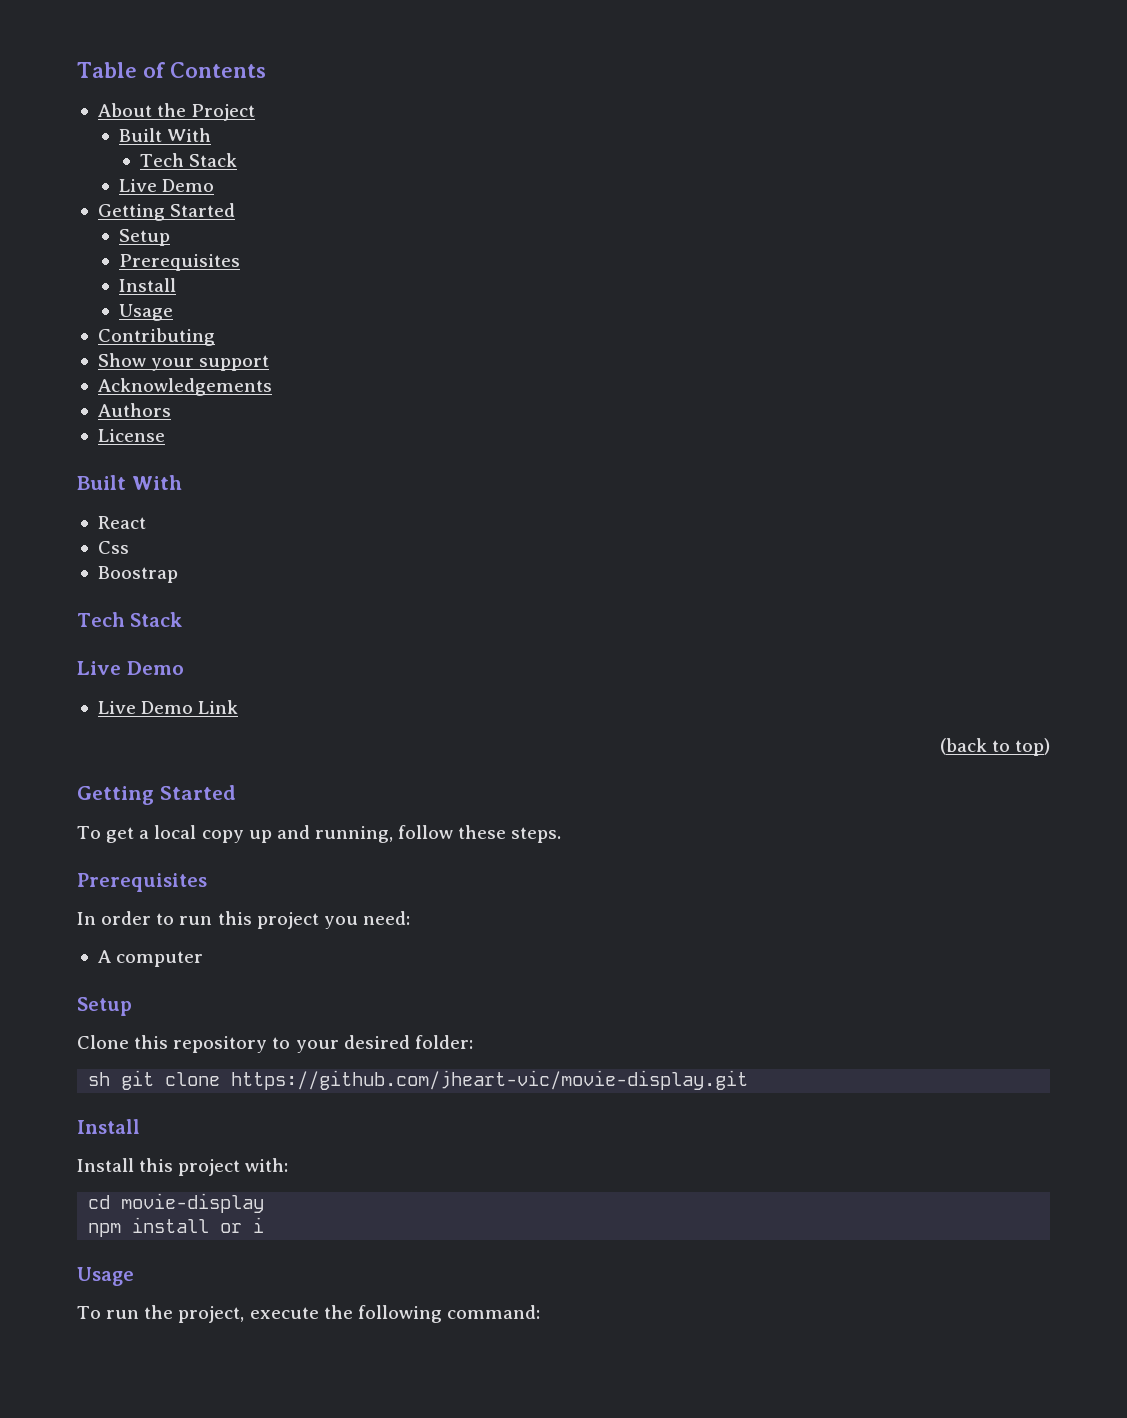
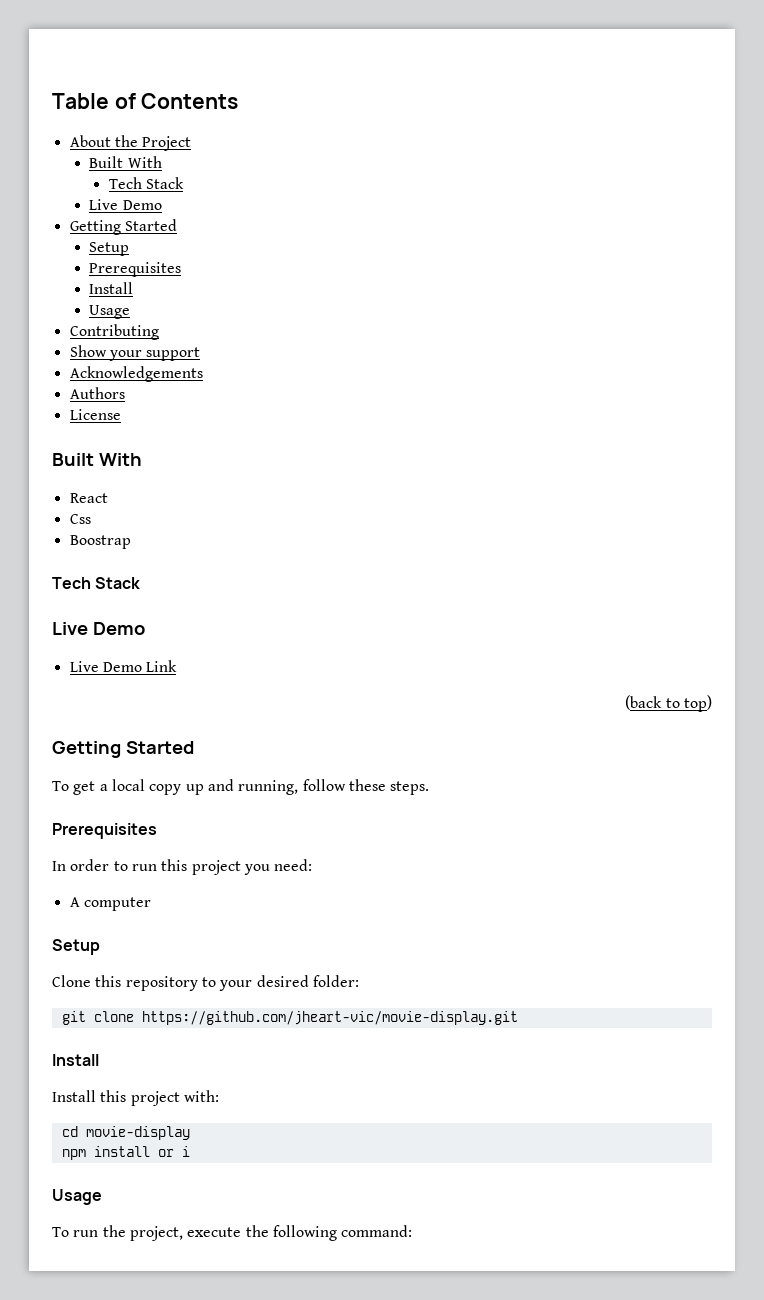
- sh git clone https://github.com/jheart-vic/movie-display.git
+ git clone https://github.com/jheart-vic/movie-display.git

